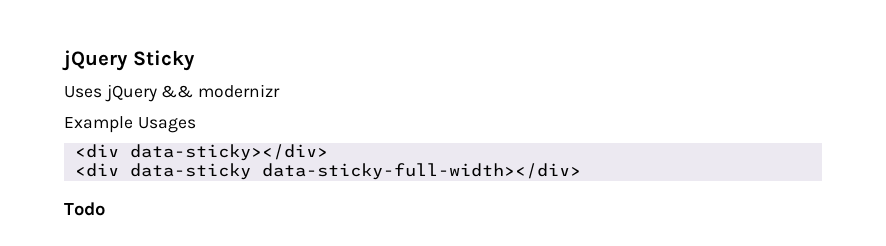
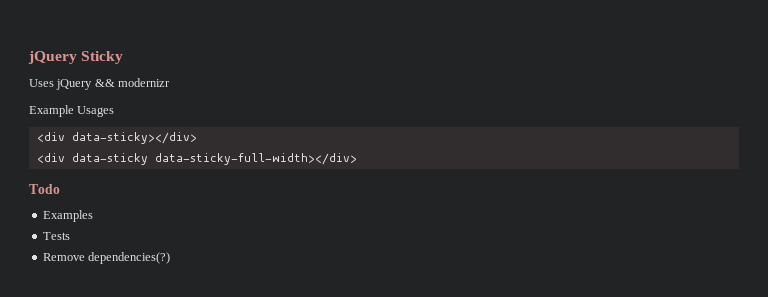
+ Examples
+ Tests
+ Remove dependencies(?)

